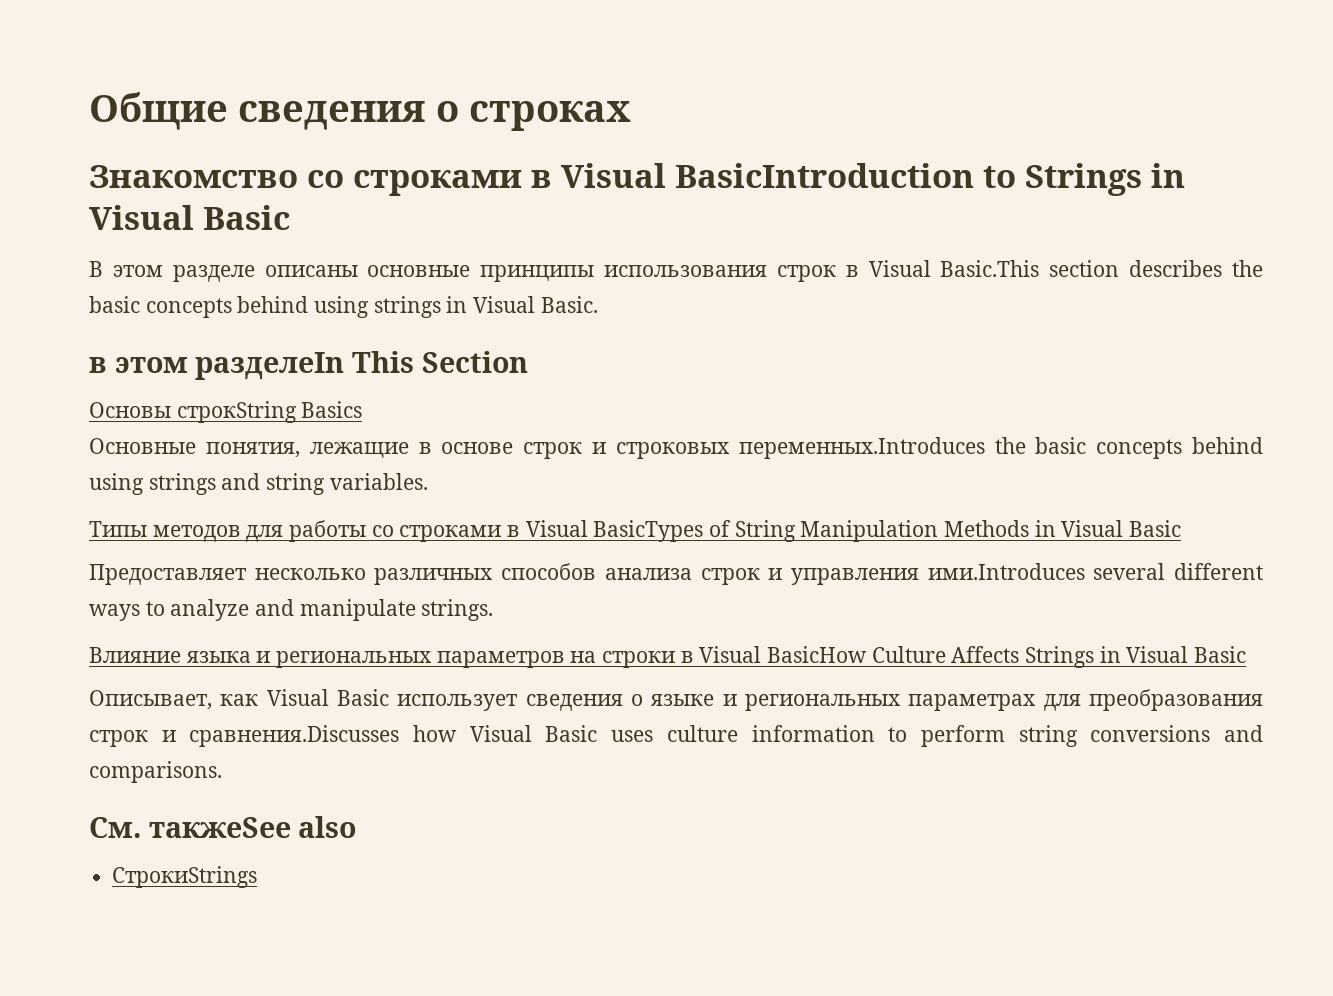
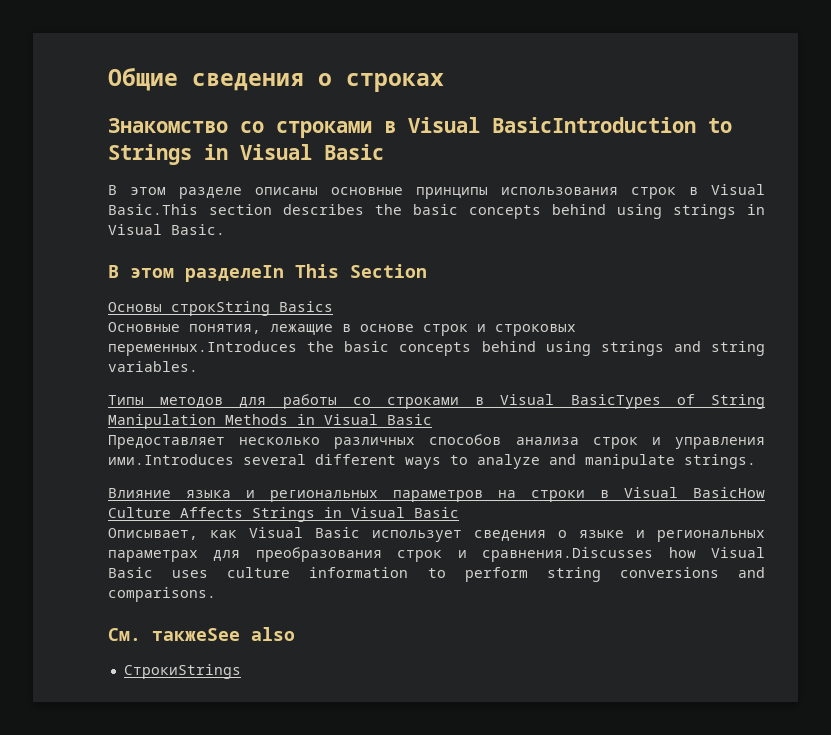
- в этом разделеIn This Section
+ В этом разделеIn This Section

